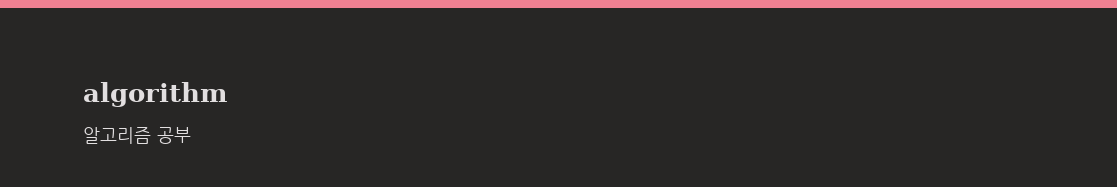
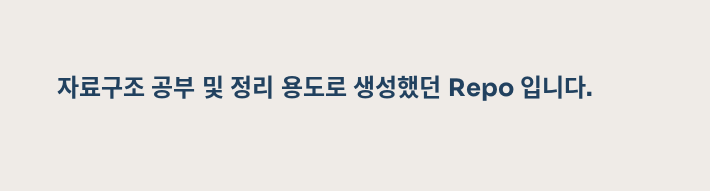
- algorithm
- 알고리즘 공부
+ 자료구조 공부 및 정리 용도로 생성했던 Repo 입니다.

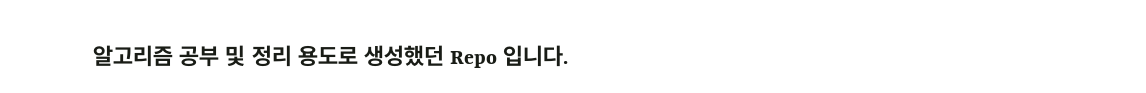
- 자료구조 공부 및 정리 용도로 생성했던 Repo 입니다.
+ 알고리즘 공부 및 정리 용도로 생성했던 Repo 입니다.

